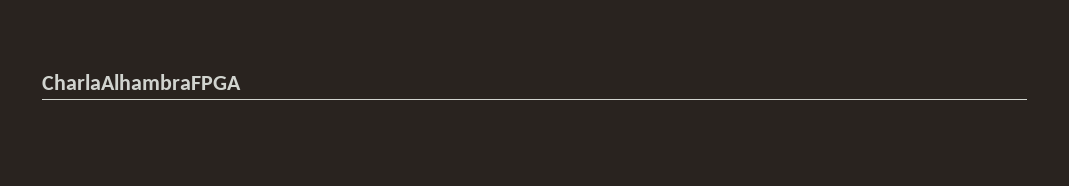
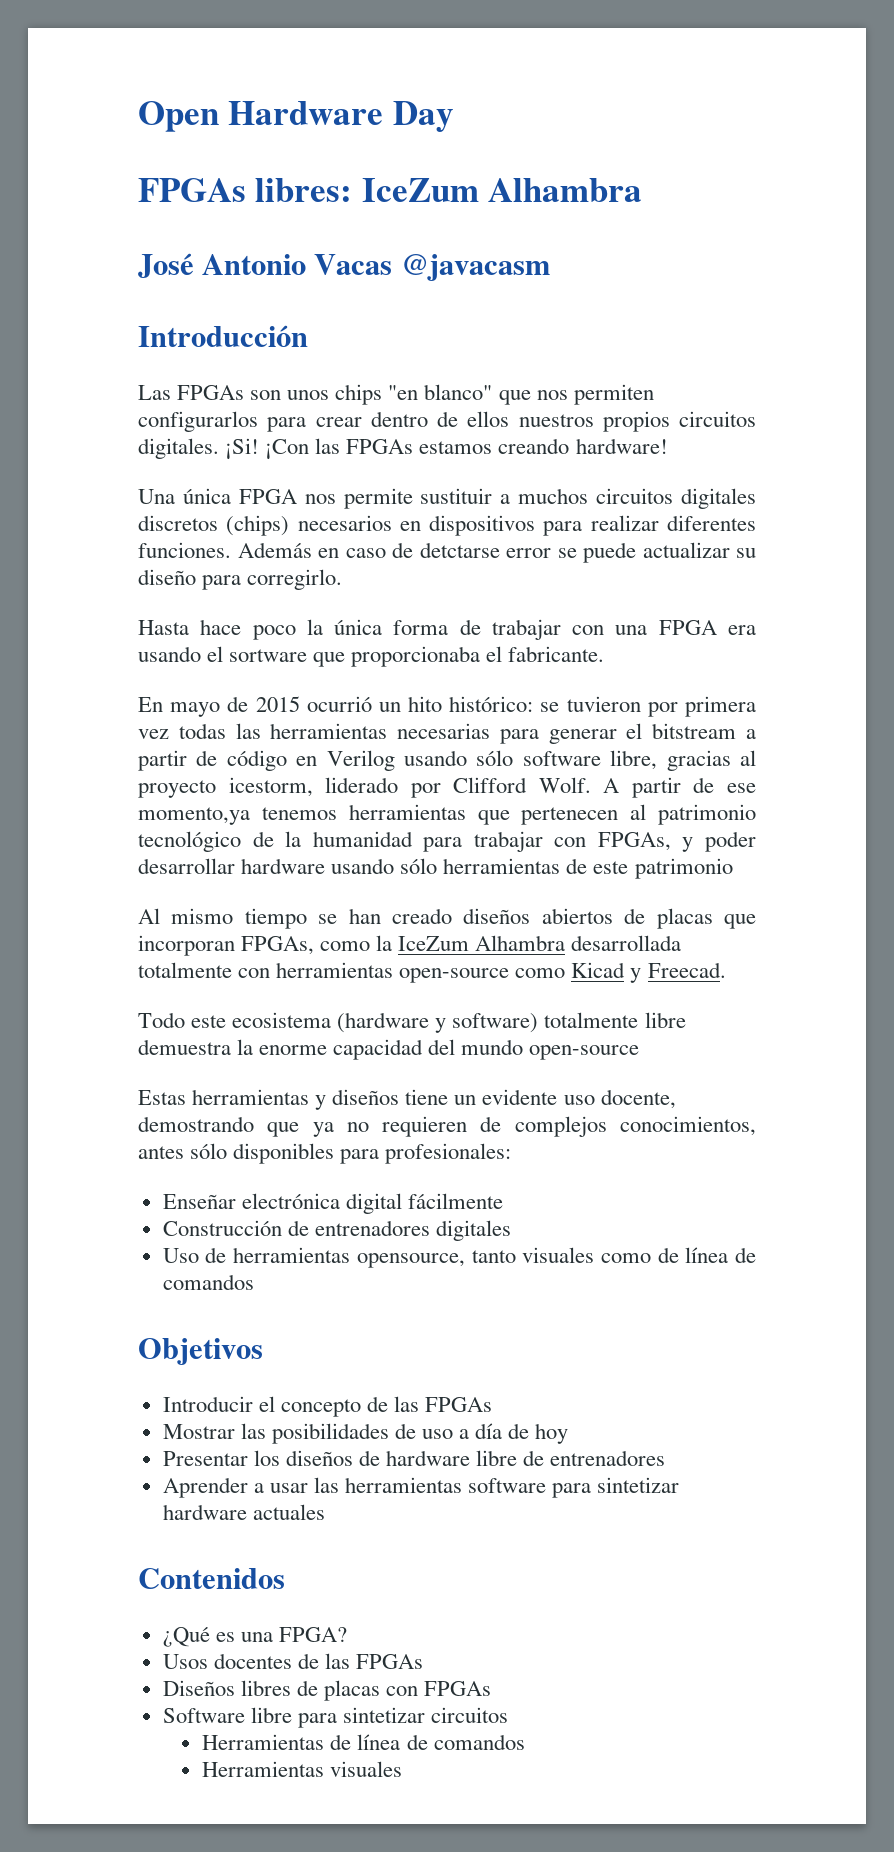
- CharlaAlhambraFPGA
+ Open Hardware Day
+ FPGAs libres: IceZum Alhambra
+ José Antonio Vacas @javacasm
+ Introducción
+ Las FPGAs son unos chips "en blanco" que nos permiten configurarlos para crear dentro de ellos nuestros propios circuitos digitales. ¡Si! ¡Con las FPGAs estamos creando hardware!
+ Una única FPGA nos permite sustituir a muchos circuitos digitales discretos (chips) necesarios en dispositivos para realizar diferentes funciones. Además en caso de detctarse error se puede actualizar su diseño para corregirlo.
+ Hasta hace poco la única forma de trabajar con una FPGA era usando el sortware que proporcionaba el fabricante.
+ En mayo de 2015 ocurrió un hito histórico: se tuvieron por primera vez todas las herramientas necesarias para generar el bitstream a partir de código en Verilog usando sólo software libre, gracias al proyecto icestorm, liderado por Clifford Wolf. A partir de ese momento,ya tenemos herramientas que pertenecen al patrimonio tecnológico de la humanidad para trabajar con FPGAs, y poder desarrollar hardware usando sólo herramientas de este patrimonio
+ Al mismo tiempo se han creado diseños abiertos de placas que incorporan FPGAs, como la IceZum Alhambra desarrollada totalmente con herramientas open-source como Kicad y Freecad.
+ Todo este ecosistema (hardware y software) totalmente libre demuestra la enorme capacidad del mundo open-source
+ Estas herramientas y diseños tiene un evidente uso docente, demostrando que ya no requieren de complejos conocimientos, antes sólo disponibles para profesionales:
+ Enseñar electrónica digital fácilmente
+ Construcción de entrenadores digitales
+ Uso de herramientas opensource, tanto visuales como de línea de comandos
+ Objetivos
+ Introducir el concepto de las FPGAs
+ Mostrar las posibilidades de uso a día de hoy
+ Presentar los diseños de hardware libre de entrenadores
+ Aprender a usar las herramientas software para sintetizar hardware actuales
+ Contenidos
+ ¿Qué es una FPGA?
+ Usos docentes de las FPGAs
+ Diseños libres de placas con FPGAs
+ Software libre para sintetizar circuitos
+ Herramientas de línea de comandos
+ Herramientas visuales

